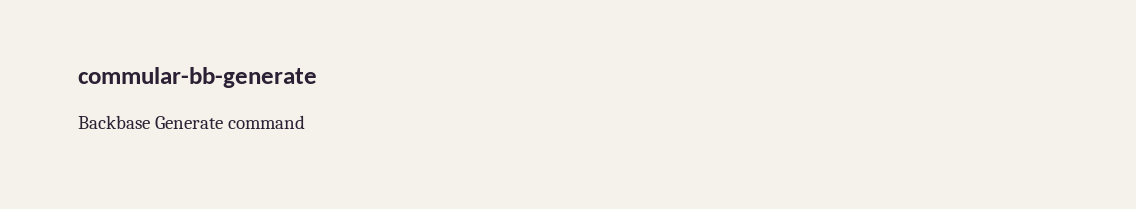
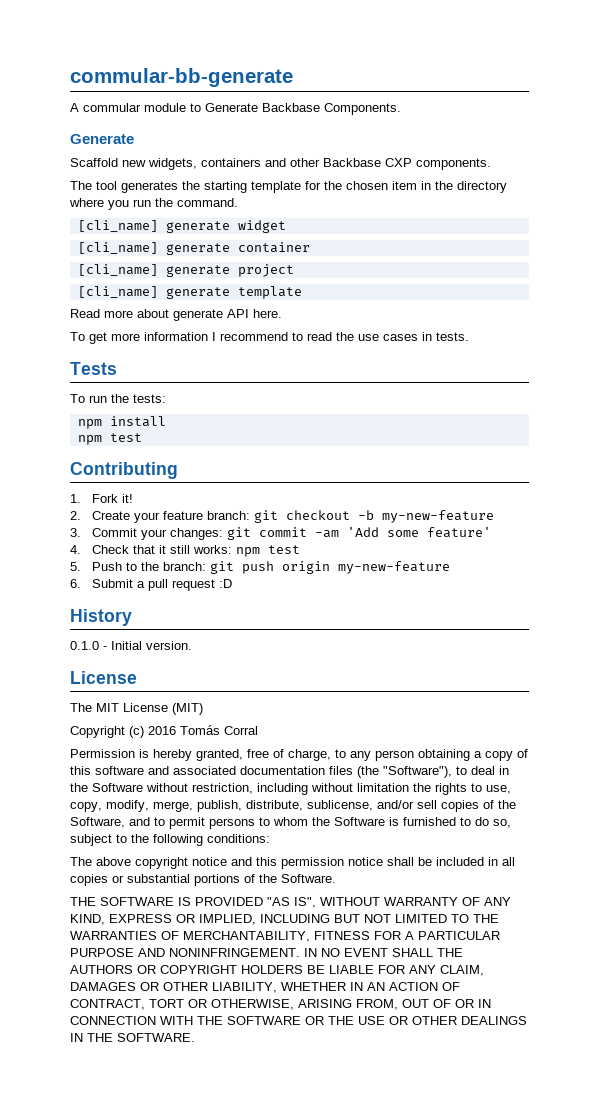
- Backbase Generate command
+ A commular module to Generate Backbase Components.
+ Generate
+ Scaffold new widgets, containers and other Backbase CXP components.
+ The tool generates the starting template for the chosen item in the directory where you run the command.
+ [cli_name] generate widget
+ [cli_name] generate container
+ [cli_name] generate project
+ [cli_name] generate template
+ Read more about generate API here.
+ To get more information I recommend to read the use cases in tests.
+ Tests
+ To run the tests:
+ npm install
+ npm test
+ Contributing
+ 1. Fork it!
+ 2. Create your feature branch: git checkout -b my-new-feature
+ 3. Commit your changes: git commit -am 'Add some feature'
+ 4. Check that it still works: npm test
+ 5. Push to the branch: git push origin my-new-feature
+ 6. Submit a pull request :D
+ History
+ 0.1.0 - Initial version.
+ License
+ The MIT License (MIT)
+ Copyright (c) 2016 Tomás Corral
+ Permission is hereby granted, free of charge, to any person obtaining a copy of this software and associated documentation files (the "Software"), to deal in the Software without restriction, including without limitation the rights to use, copy, modify, merge, publish, distribute, sublicense, and/or sell copies of the Software, and to permit persons to whom the Software is furnished to do so, subject to the following conditions:
+ The above copyright notice and this permission notice shall be included in all copies or substantial portions of the Software.
+ THE SOFTWARE IS PROVIDED "AS IS", WITHOUT WARRANTY OF ANY KIND, EXPRESS OR IMPLIED, INCLUDING BUT NOT LIMITED TO THE WARRANTIES OF MERCHANTABILITY, FITNESS FOR A PARTICULAR PURPOSE AND NONINFRINGEMENT. IN NO EVENT SHALL THE AUTHORS OR COPYRIGHT HOLDERS BE LIABLE FOR ANY CLAIM, DAMAGES OR OTHER LIABILITY, WHETHER IN AN ACTION OF CONTRACT, TORT OR OTHERWISE, ARISING FROM, OUT OF OR IN CONNECTION WITH THE SOFTWARE OR THE USE OR OTHER DEALINGS IN THE SOFTWARE.

